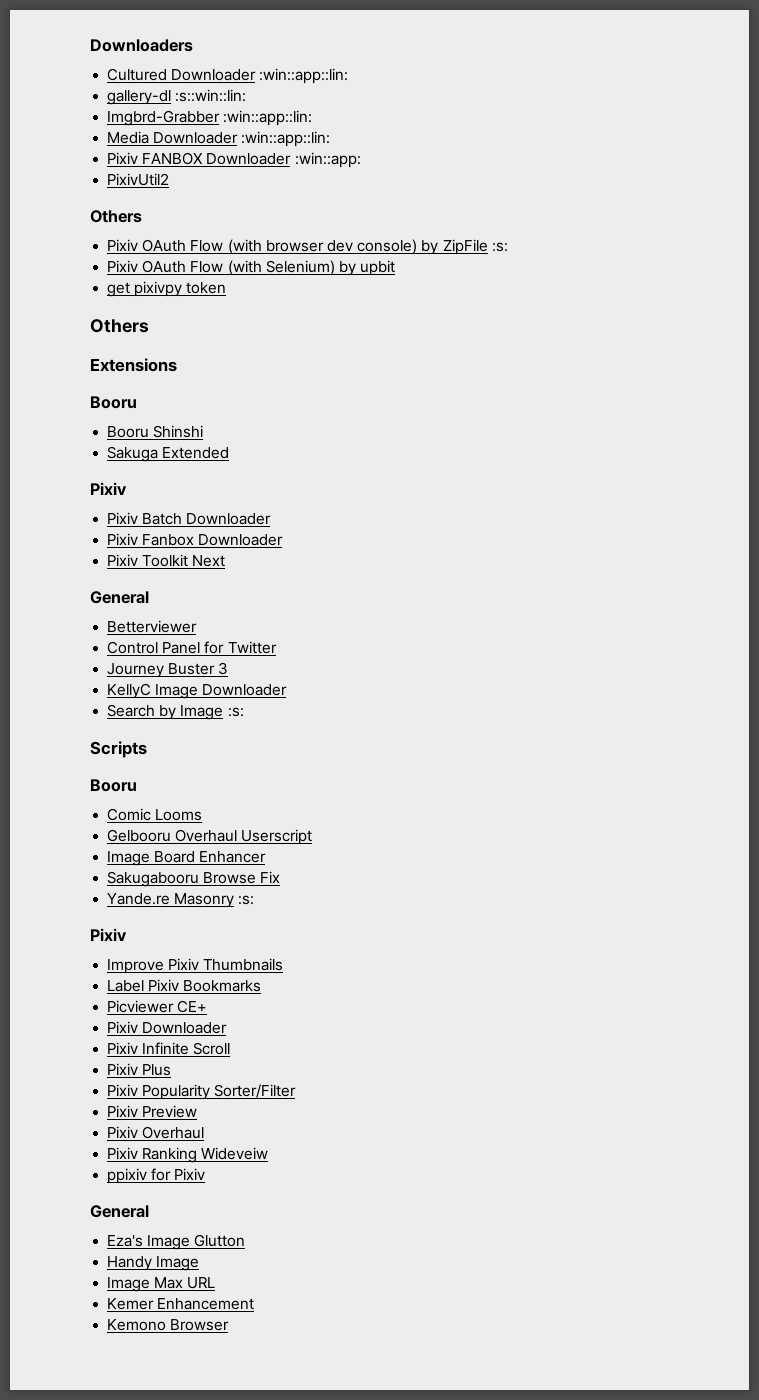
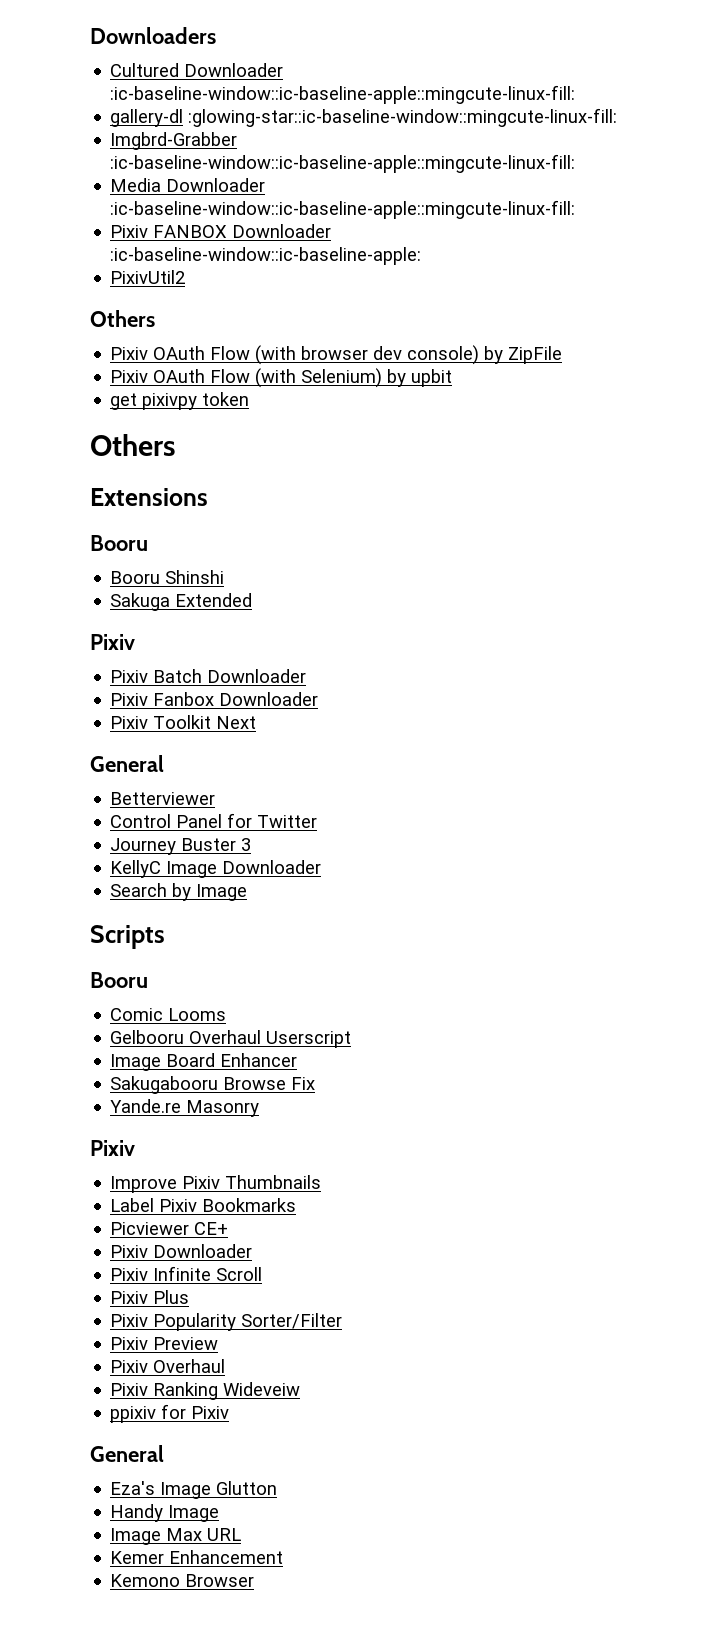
- Cultured Downloader :win::app::lin:
+ Cultured Downloader :ic-baseline-window::ic-baseline-apple::mingcute-linux-fill:
- gallery-dl :s::win::lin:
+ gallery-dl :glowing-star::ic-baseline-window::mingcute-linux-fill:
- Imgbrd-Grabber :win::app::lin:
+ Imgbrd-Grabber :ic-baseline-window::ic-baseline-apple::mingcute-linux-fill:
- Media Downloader :win::app::lin:
+ Media Downloader :ic-baseline-window::ic-baseline-apple::mingcute-linux-fill:
- Pixiv FANBOX Downloader :win::app:
+ Pixiv FANBOX Downloader :ic-baseline-window::ic-baseline-apple:
- Pixiv OAuth Flow (with browser dev console) by ZipFile :s:
+ Pixiv OAuth Flow (with browser dev console) by ZipFile
- Search by Image :s:
+ Search by Image
- Yande.re Masonry :s:
+ Yande.re Masonry

